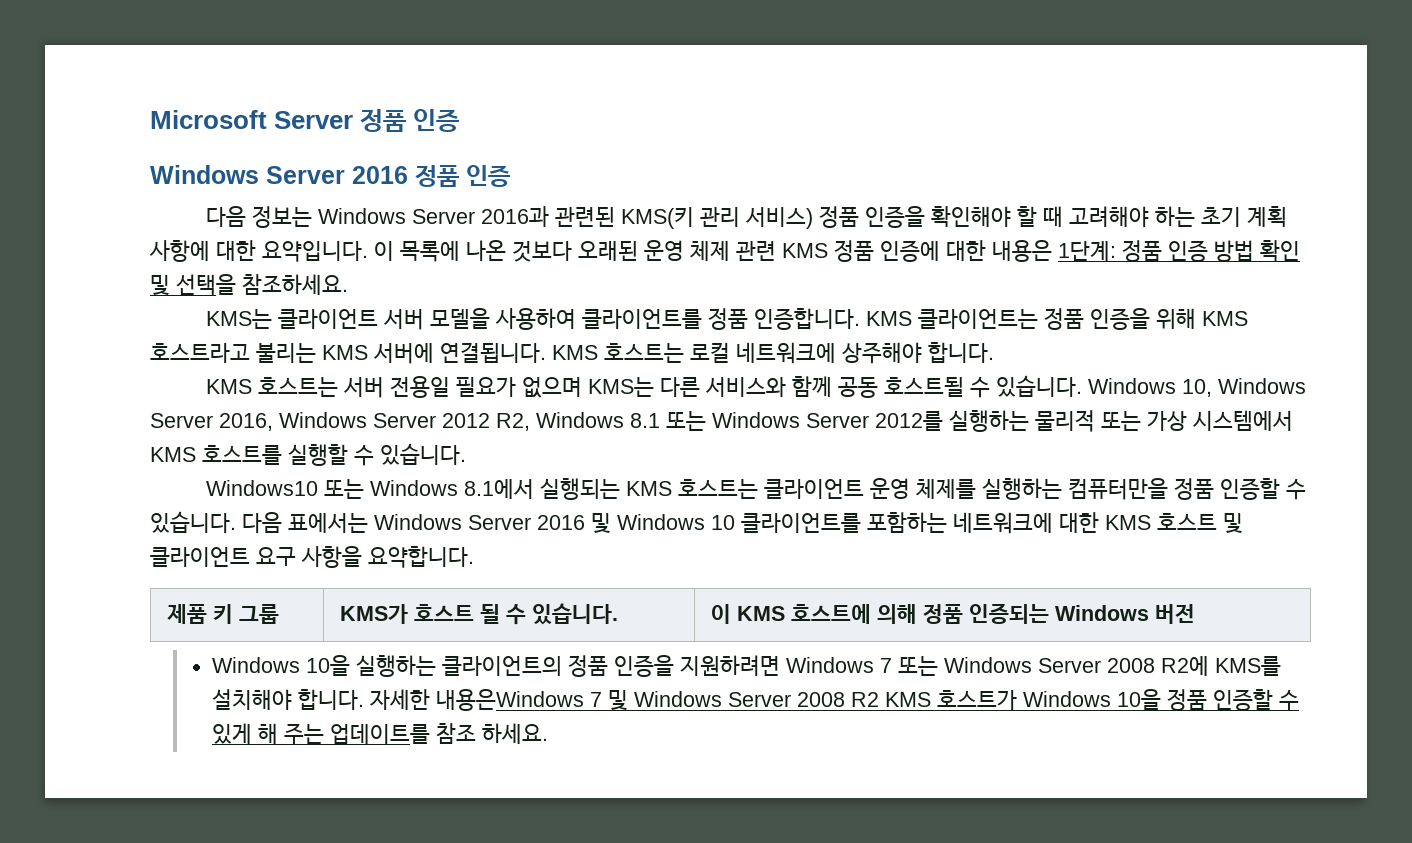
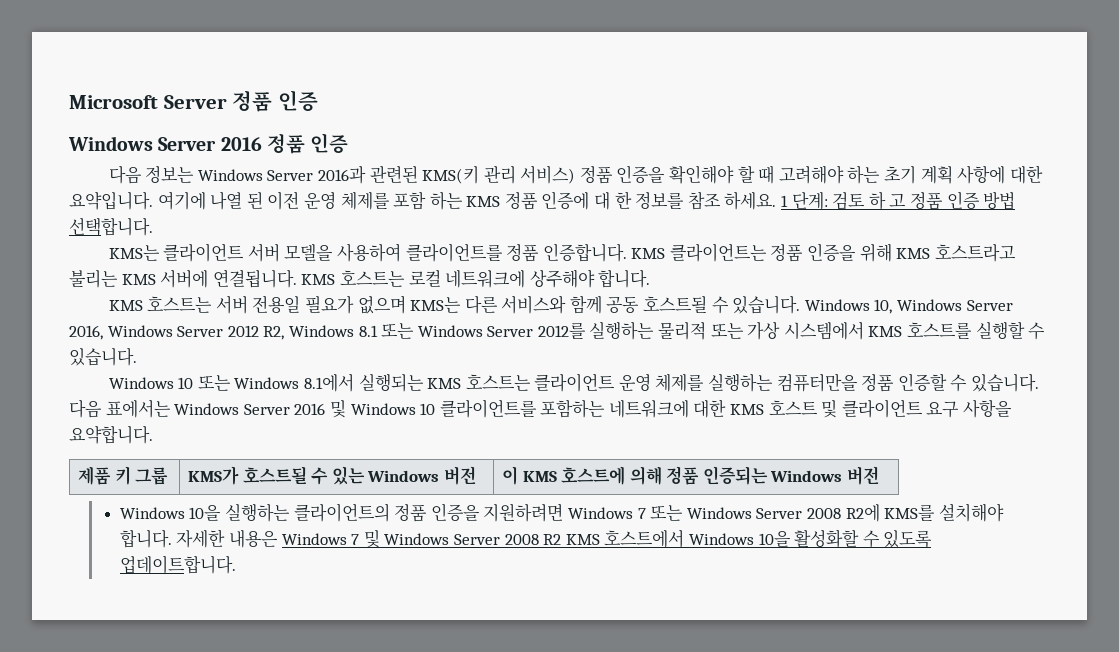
- 이 목록에 나온 것보다 오래된 운영 체제 관련 KMS 정품 인증에 대한 내용은 1단계: 정품 인증 방법 확인 및 선택을 참조하세요.
+ 여기에 나열 된 이전 운영 체제를 포함 하는 KMS 정품 인증에 대 한 정보를 참조 하세요. 1 단계: 검토 하 고 정품 인증 방법 선택합니다.
- Windows10 또는 Windows 8.1에서 실행되는 KMS 호스트는 클라이언트 운영 체제를 실행하는 컴퓨터만을 정품 인증할 수 있습니다.
+ Windows 10 또는 Windows 8.1에서 실행되는 KMS 호스트는 클라이언트 운영 체제를 실행하는 컴퓨터만을 정품 인증할 수 있습니다.
- 제품 키 그룹 | KMS가 호스트 될 수 있습니다. | 이 KMS 호스트에 의해 정품 인증되는 Windows 버전
+ 제품 키 그룹 | KMS가 호스트될 수 있는 Windows 버전 | 이 KMS 호스트에 의해 정품 인증되는 Windows 버전
- 자세한 내용은Windows 7 및 Windows Server 2008 R2 KMS 호스트가 Windows 10을 정품 인증할 수 있게 해 주는 업데이트를 참조 하세요.
+ 자세한 내용은 Windows 7 및 Windows Server 2008 R2 KMS 호스트에서 Windows 10을 활성화할 수 있도록 업데이트합니다.

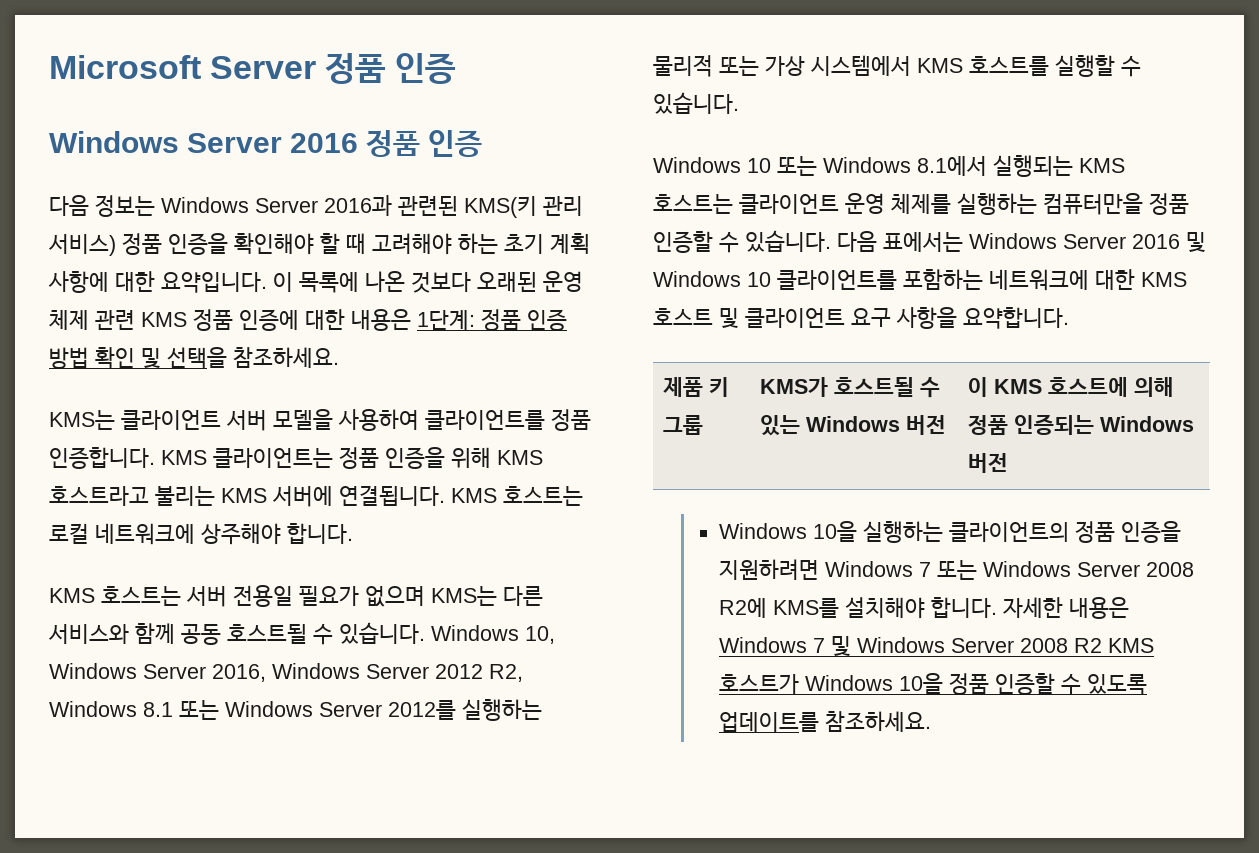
- 여기에 나열 된 이전 운영 체제를 포함 하는 KMS 정품 인증에 대 한 정보를 참조 하세요. 1 단계: 검토 하 고 정품 인증 방법 선택합니다.
+ 이 목록에 나온 것보다 오래된 운영 체제 관련 KMS 정품 인증에 대한 내용은 1단계: 정품 인증 방법 확인 및 선택을 참조하세요.
- 자세한 내용은 Windows 7 및 Windows Server 2008 R2 KMS 호스트에서 Windows 10을 활성화할 수 있도록 업데이트합니다.
+ 자세한 내용은 Windows 7 및 Windows Server 2008 R2 KMS 호스트가 Windows 10을 정품 인증할 수 있도록 업데이트를 참조하세요.

